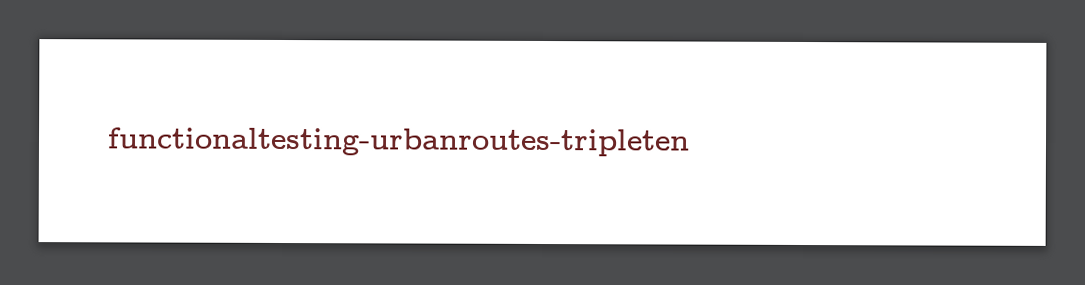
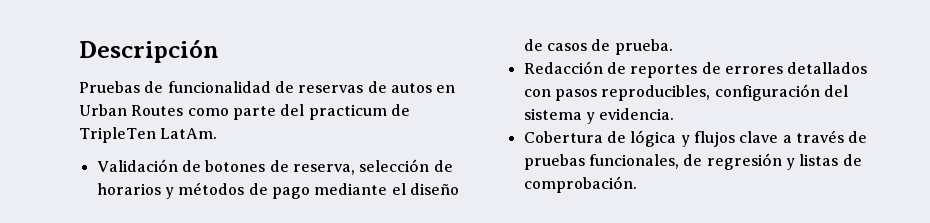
- functionaltesting-urbanroutes-tripleten
+ Descripción
+ Pruebas de funcionalidad de reservas de autos en Urban Routes como parte del practicum de TripleTen LatAm.
+ Validación de botones de reserva, selección de horarios y métodos de pago mediante el diseño de casos de prueba.
+ Redacción de reportes de errores detallados con pasos reproducibles, configuración del sistema y evidencia.
+ Cobertura de lógica y flujos clave a través de pruebas funcionales, de regresión y listas de comprobación.

